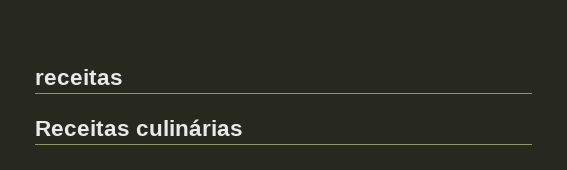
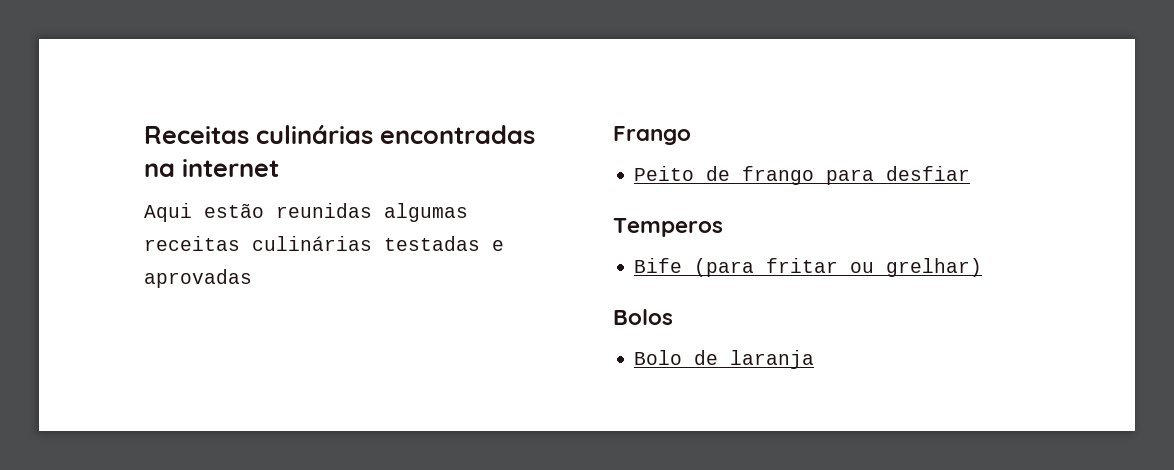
- receitas
- Receitas culinárias
+ Receitas culinárias encontradas na internet
+ Aqui estão reunidas algumas receitas culinárias testadas e aprovadas
+ Frango
+ Peito de frango para desfiar
+ Temperos
+ Bife (para fritar ou grelhar)
+ Bolos
+ Bolo de laranja

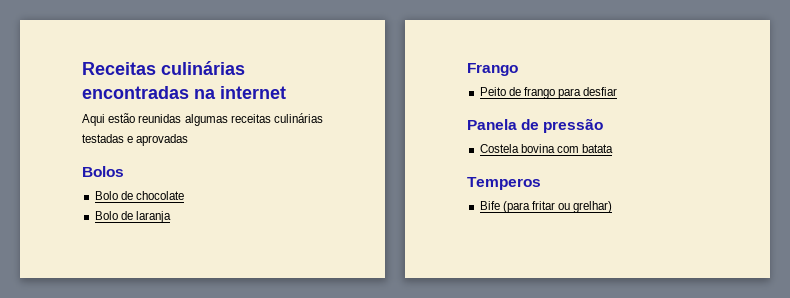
+ Bolos
+ Bolo de chocolate
+ Bolo de laranja
+ Panela de pressão
+ Costela bovina com batata
- Bolos
- Bolo de laranja

